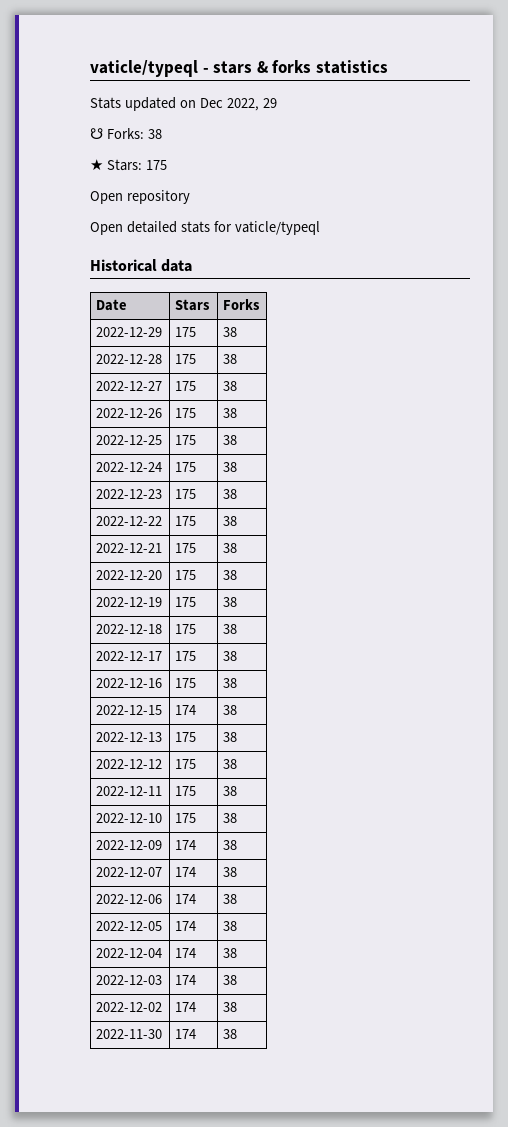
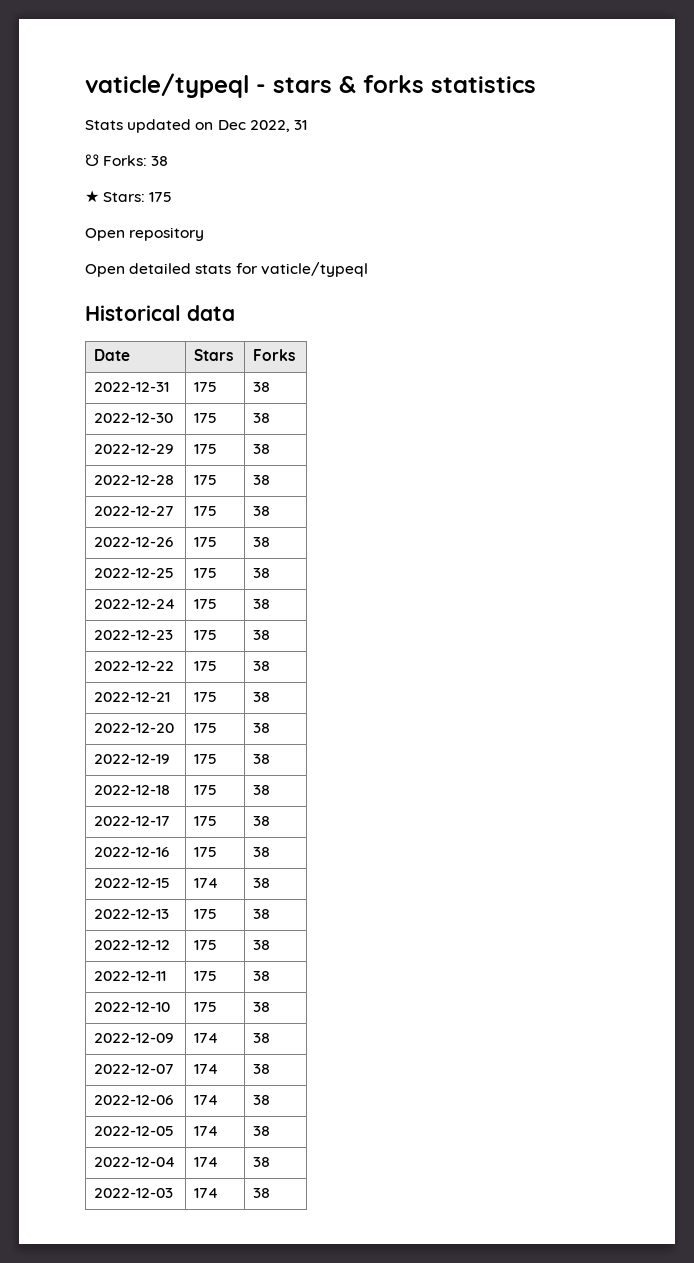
- Stats updated on Dec 2022, 29
+ Stats updated on Dec 2022, 31
+ 2022-12-31 | 175 | 38
+ 2022-12-30 | 175 | 38
- 2022-12-02 | 174 | 38
- 2022-11-30 | 174 | 38

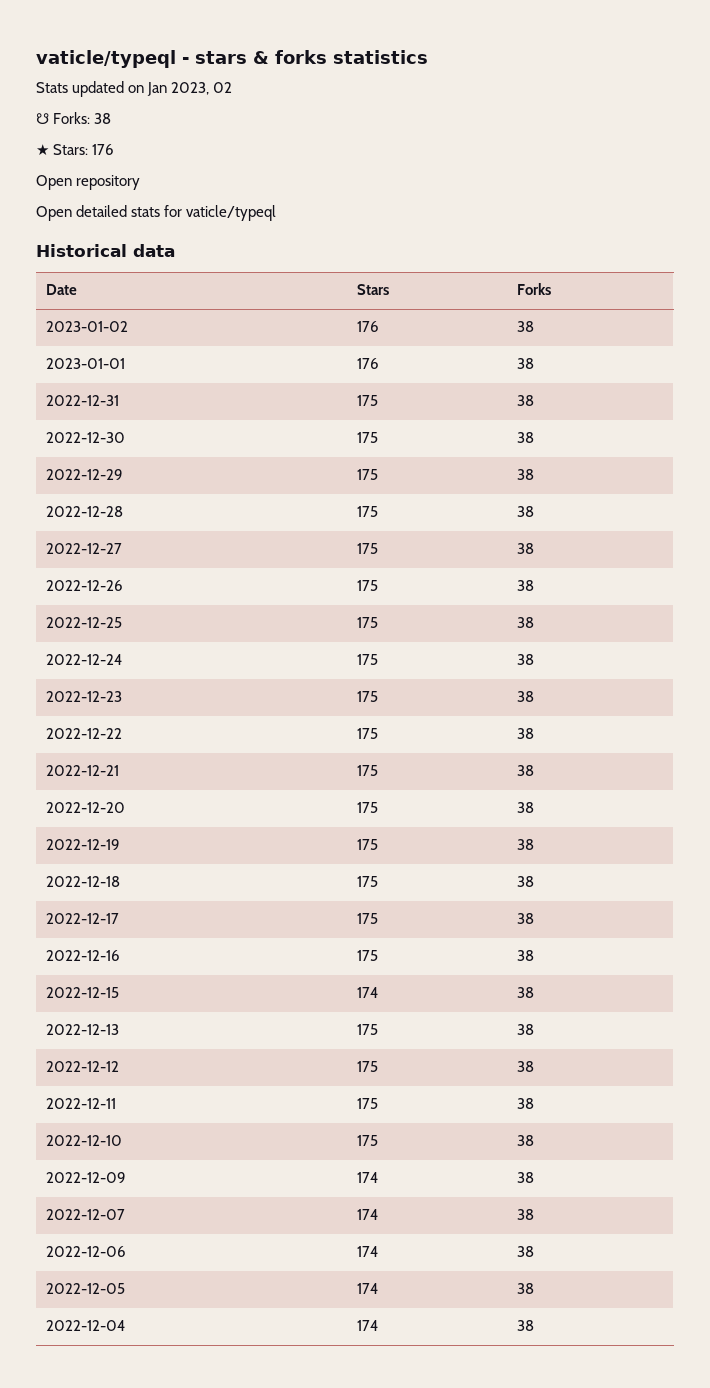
- Stats updated on Dec 2022, 31
+ Stats updated on Jan 2023, 02
- ★ Stars: 175
+ ★ Stars: 176
+ 2023-01-02 | 176 | 38
+ 2023-01-01 | 176 | 38
- 2022-12-03 | 174 | 38

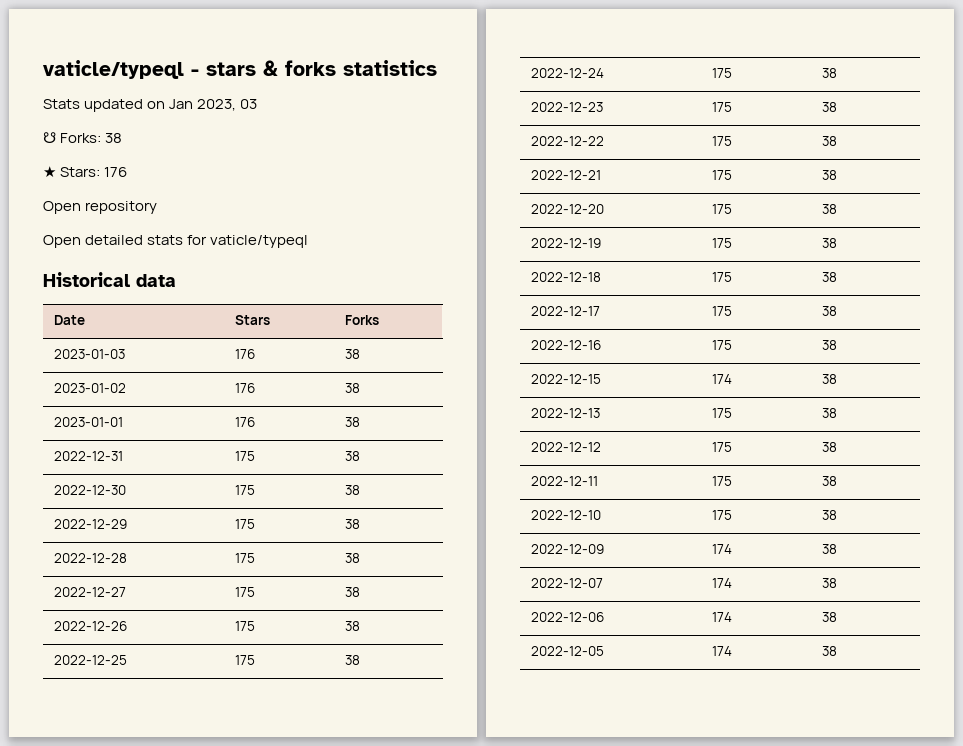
- Stats updated on Jan 2023, 02
+ Stats updated on Jan 2023, 03
+ 2023-01-03 | 176 | 38
- 2022-12-04 | 174 | 38

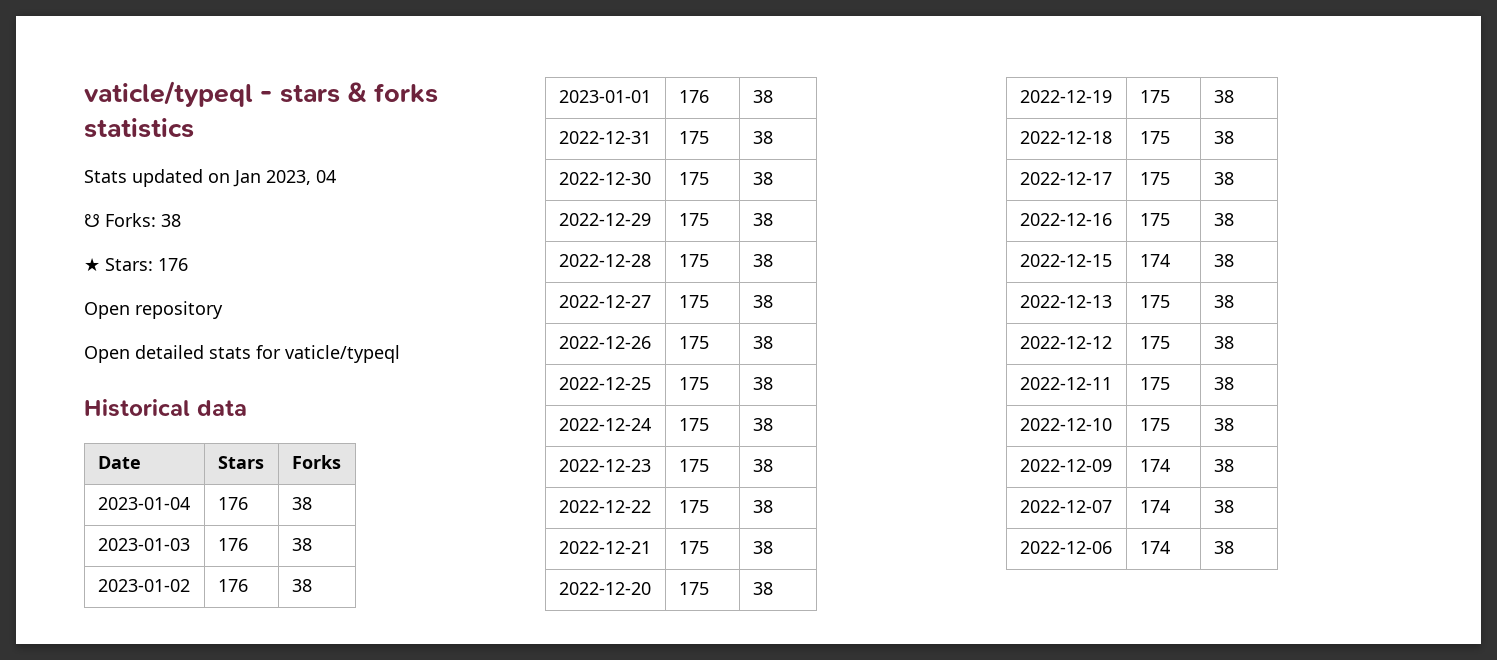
- Stats updated on Jan 2023, 03
+ Stats updated on Jan 2023, 04
+ 2023-01-04 | 176 | 38
- 2022-12-05 | 174 | 38

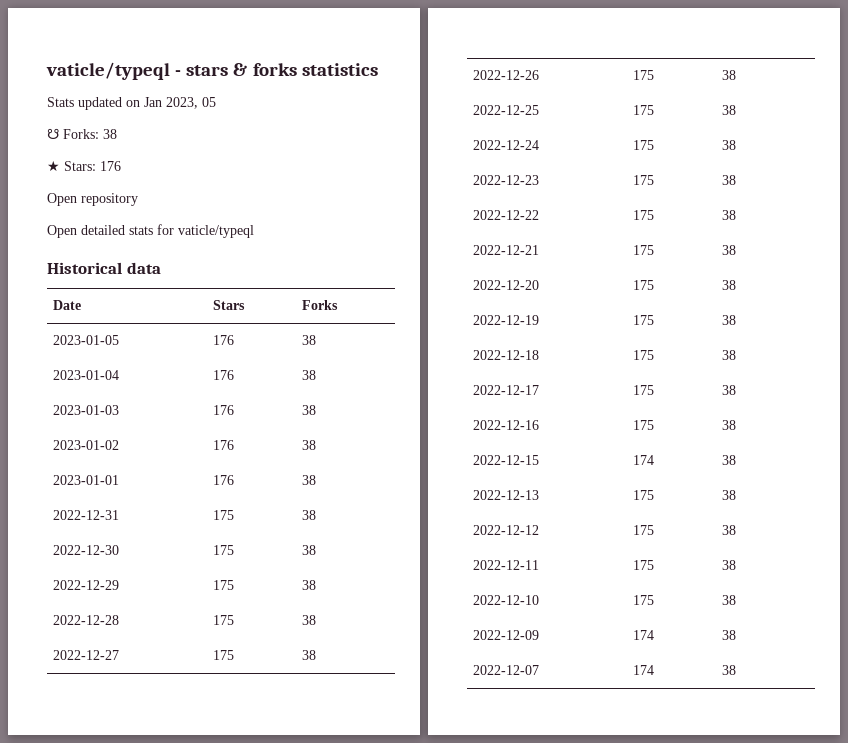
- Stats updated on Jan 2023, 04
+ Stats updated on Jan 2023, 05
+ 2023-01-05 | 176 | 38
- 2022-12-06 | 174 | 38

